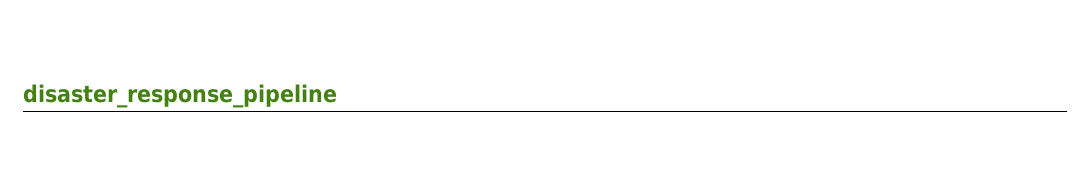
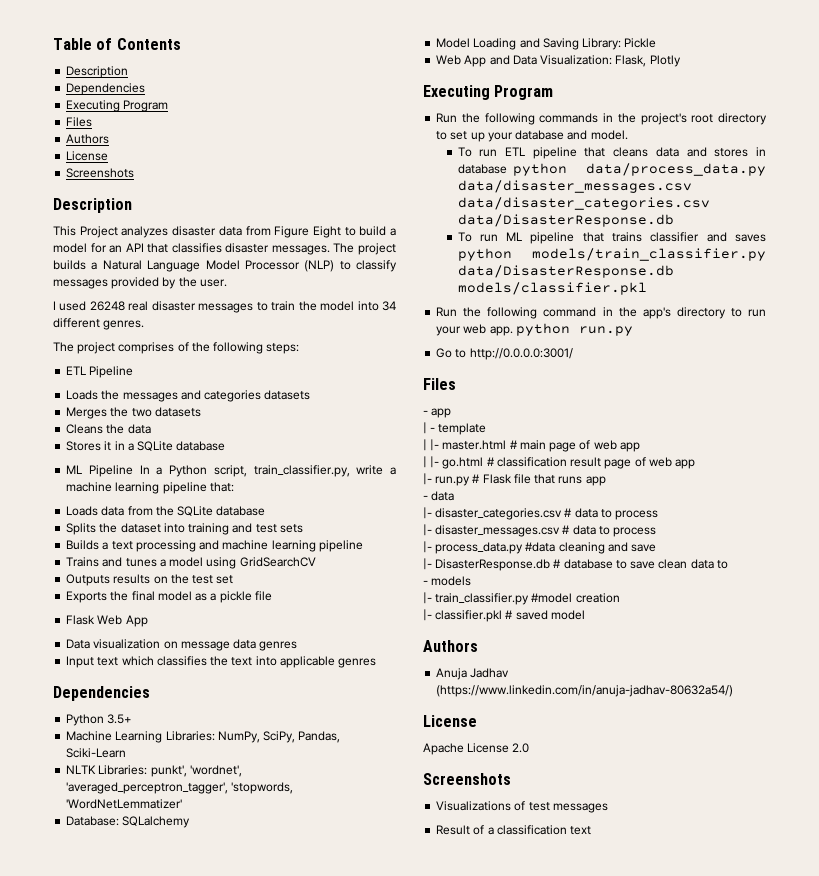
- disaster_response_pipeline
+ Table of Contents
+ Description
+ Dependencies
+ Executing Program
+ Files
+ Authors
+ License
+ Screenshots
+ Description
+ This Project analyzes disaster data from Figure Eight to build a model for an API that classifies disaster messages. The project builds a Natural Language Model Processor (NLP) to classify messages provided by the user.
+ I used 26248 real disaster messages to train the model into 34 different genres.
+ The project comprises of the following steps:
+ ETL Pipeline
+ Loads the messages and categories datasets
+ Merges the two datasets
+ Cleans the data
+ Stores it in a SQLite database
+ ML Pipeline In a Python script, train_classifier.py, write a machine learning pipeline that:
+ Loads data from the SQLite database
+ Splits the dataset into training and test sets
+ Builds a text processing and machine learning pipeline
+ Trains and tunes a model using GridSearchCV
+ Outputs results on the test set
+ Exports the final model as a pickle file
+ Flask Web App
+ Data visualization on message data genres
+ Input text which classifies the text into applicable genres
+ Dependencies
+ Python 3.5+
+ Machine Learning Libraries: NumPy, SciPy, Pandas, Sciki-Learn
+ NLTK Libraries: punkt', 'wordnet', 'averaged_perceptron_tagger', 'stopwords, 'WordNetLemmatizer'
+ Database: SQLalchemy
+ Model Loading and Saving Library: Pickle
+ Web App and Data Visualization: Flask, Plotly
+ Executing Program
+ Run the following commands in the project's root directory to set up your database and model.
+ To run ETL pipeline that cleans data and stores in database python data/process_data.py data/disaster_messages.csv data/disaster_categories.csv data/DisasterResponse.db
+ To run ML pipeline that trains classifier and saves python models/train_classifier.py data/DisasterResponse.db models/classifier.pkl
+ Run the following command in the app's directory to run your web app. python run.py
+ Go to http://0.0.0.0:3001/
+ Files
+ - app
+ | - template
+ | |- master.html # main page of web app
+ | |- go.html # classification result page of web app
+ |- run.py # Flask file that runs app
+ - data
+ |- disaster_categories.csv # data to process
+ |- disaster_messages.csv # data to process
+ |- process_data.py #data cleaning and save
+ |- DisasterResponse.db # database to save clean data to
+ - models
+ |- train_classifier.py #model creation
+ |- classifier.pkl # saved model
+ Authors
+ Anuja Jadhav (https://www.linkedin.com/in/anuja-jadhav-80632a54/)
+ License
+ Apache License 2.0
+ Screenshots
+ Visualizations of test messages
+ Result of a classification text

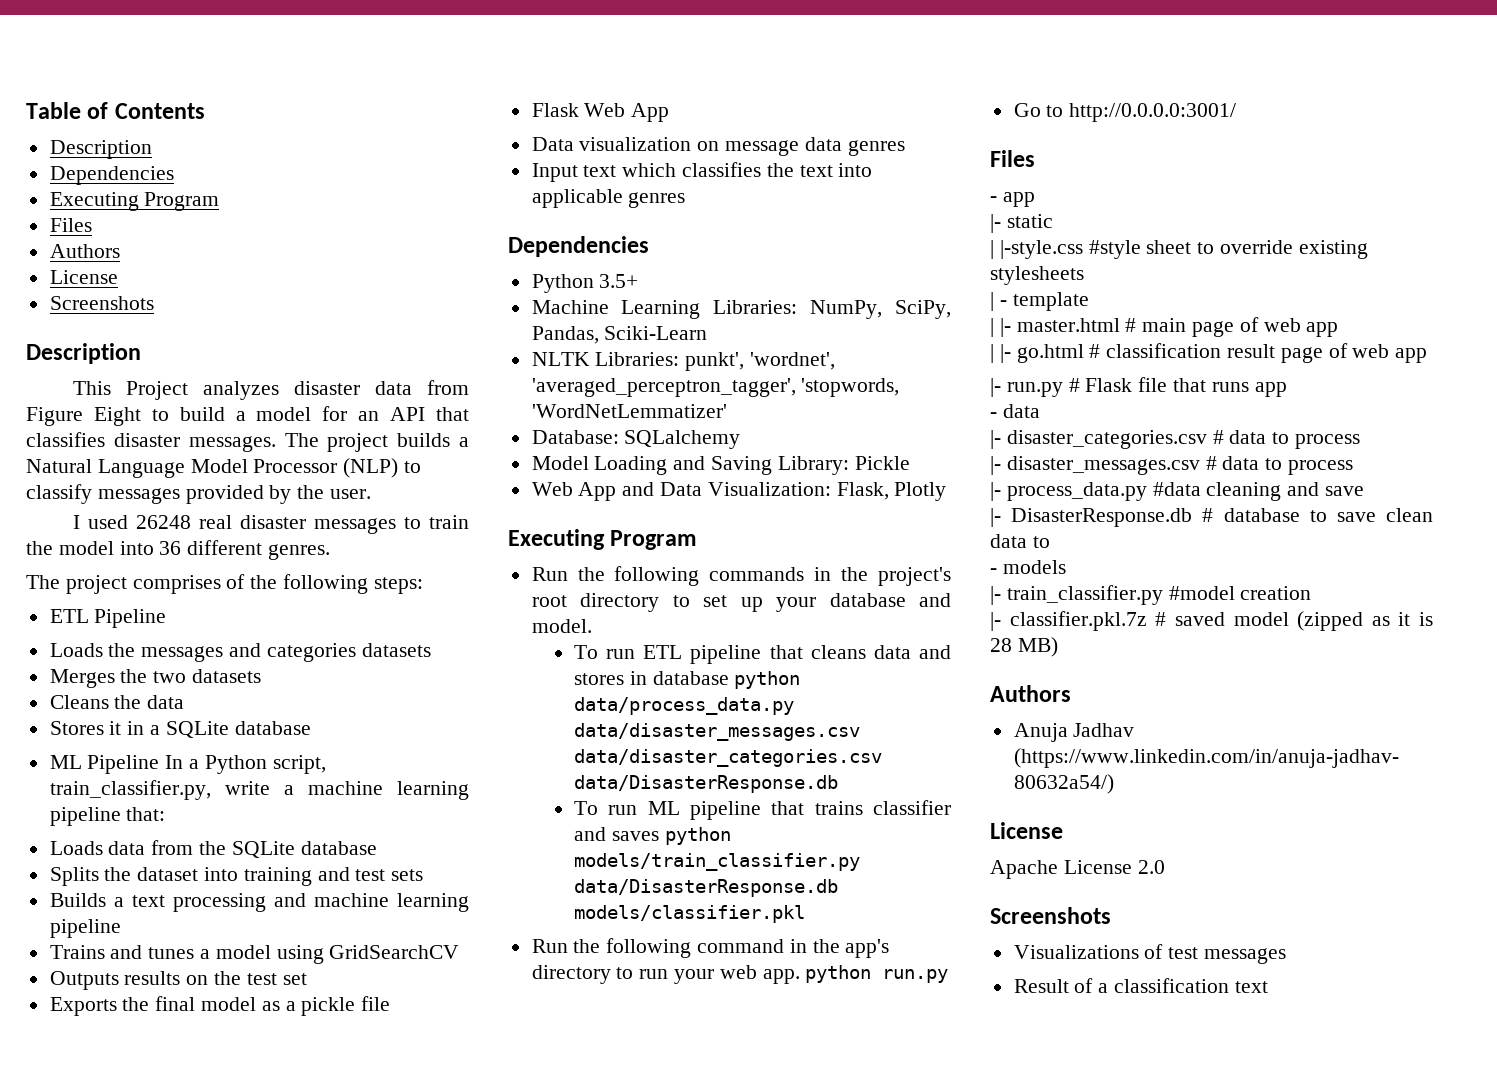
- I used 26248 real disaster messages to train the model into 34 different genres.
+ I used 26248 real disaster messages to train the model into 36 different genres.
+ |- static
+ | |-style.css #style sheet to override existing stylesheets
- |- classifier.pkl # saved model
+ |- classifier.pkl.7z # saved model (zipped as it is 28 MB)

